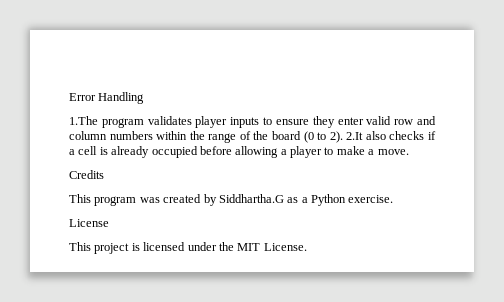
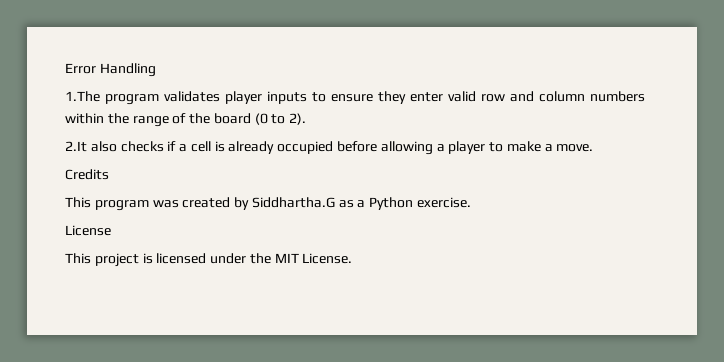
- 1.The program validates player inputs to ensure they enter valid row and column numbers within the range of the board (0 to 2). 2.It also checks if a cell is already occupied before allowing a player to make a move.
+ 1.The program validates player inputs to ensure they enter valid row and column numbers within the range of the board (0 to 2).
+ 2.It also checks if a cell is already occupied before allowing a player to make a move.

